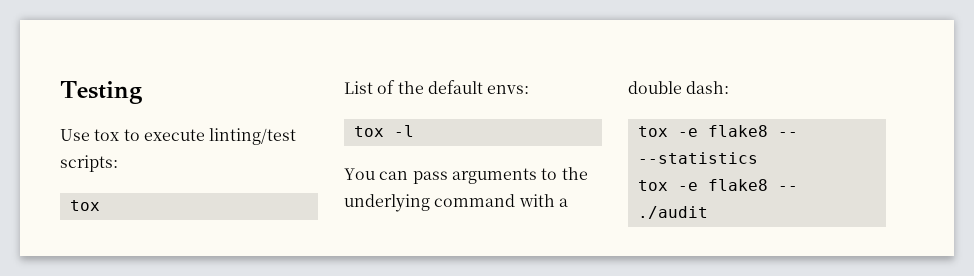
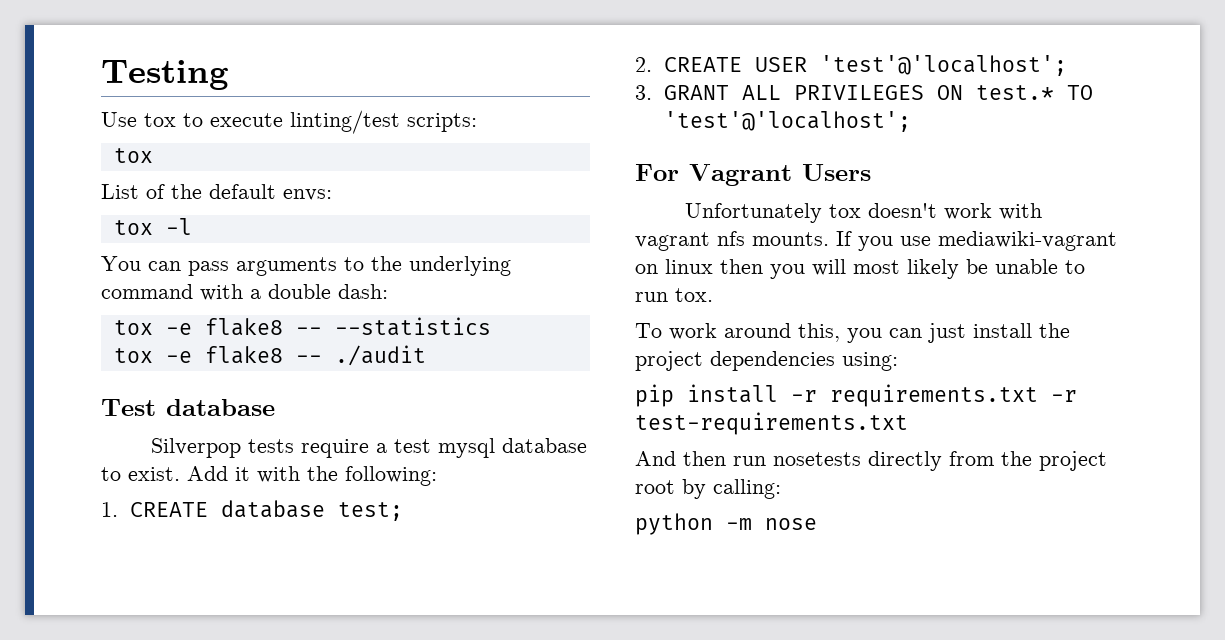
+ Test database
+ Silverpop tests require a test mysql database to exist. Add it with the following:
+ 1. CREATE database test;
+ 2. CREATE USER 'test'@'localhost';
+ 3. GRANT ALL PRIVILEGES ON test.* TO 'test'@'localhost';
+ For Vagrant Users
+ Unfortunately tox doesn't work with vagrant nfs mounts. If you use mediawiki-vagrant on linux then you will most likely be unable to run tox.
+ To work around this, you can just install the project dependencies using:
+ pip install -r requirements.txt -r test-requirements.txt
+ And then run nosetests directly from the project root by calling:
+ python -m nose

